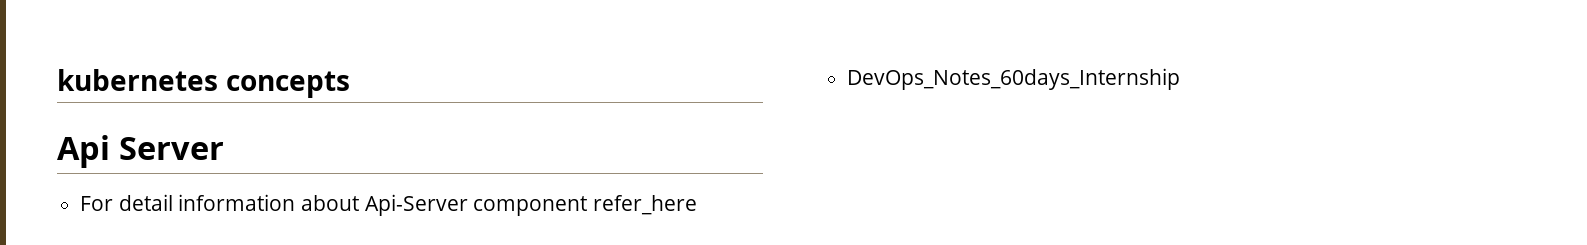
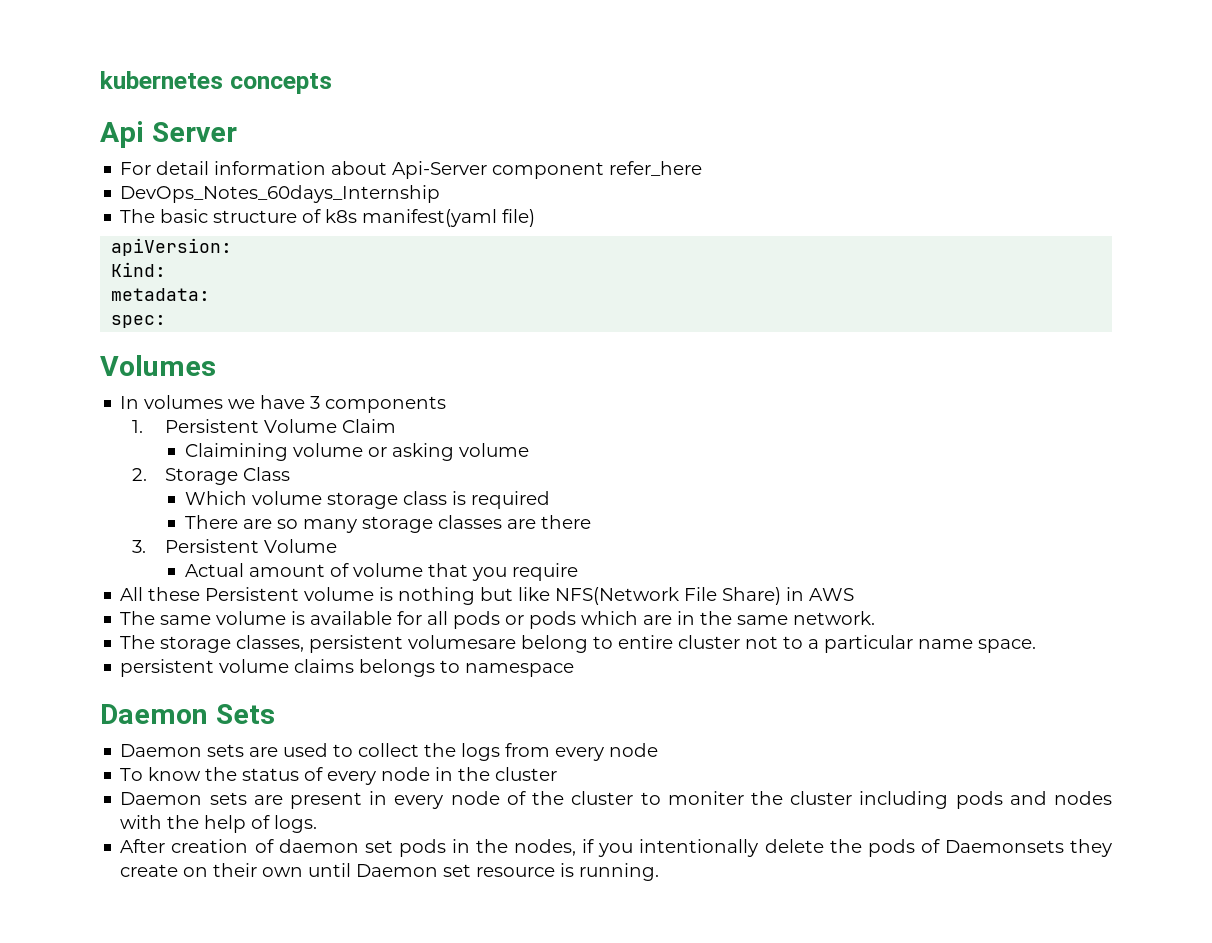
+ The basic structure of k8s manifest(yaml file)
+ apiVersion:
+ Kind:
+ metadata:
+ spec:
+ Volumes
+ In volumes we have 3 components
+ 1. Persistent Volume Claim
+ Claimining volume or asking volume
+ 2. Storage Class
+ Which volume storage class is required
+ There are so many storage classes are there
+ 3. Persistent Volume
+ Actual amount of volume that you require
+ All these Persistent volume is nothing but like NFS(Network File Share) in AWS
+ The same volume is available for all pods or pods which are in the same network.
+ The storage classes, persistent volumesare belong to entire cluster not to a particular name space.
+ persistent volume claims belongs to namespace
+ Daemon Sets
+ Daemon sets are used to collect the logs from every node
+ To know the status of every node in the cluster
+ Daemon sets are present in every node of the cluster to moniter the cluster including pods and nodes with the help of logs.
+ After creation of daemon set pods in the nodes, if you intentionally delete the pods of Daemonsets they create on their own until Daemon set resource is running.

